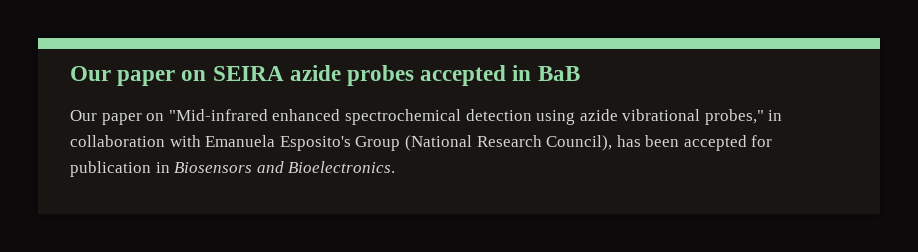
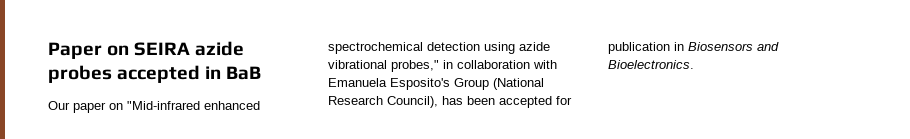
- Our paper on SEIRA azide probes accepted in BaB
+ Paper on SEIRA azide probes accepted in BaB

